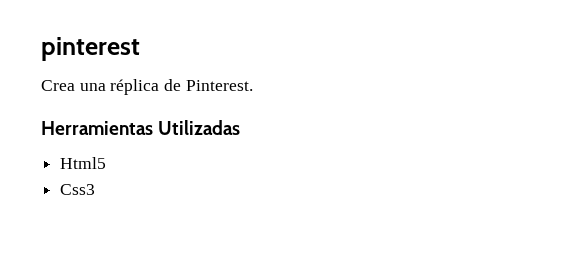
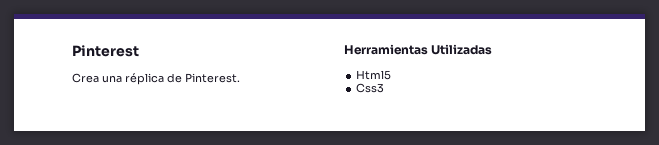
- pinterest
+ Pinterest

